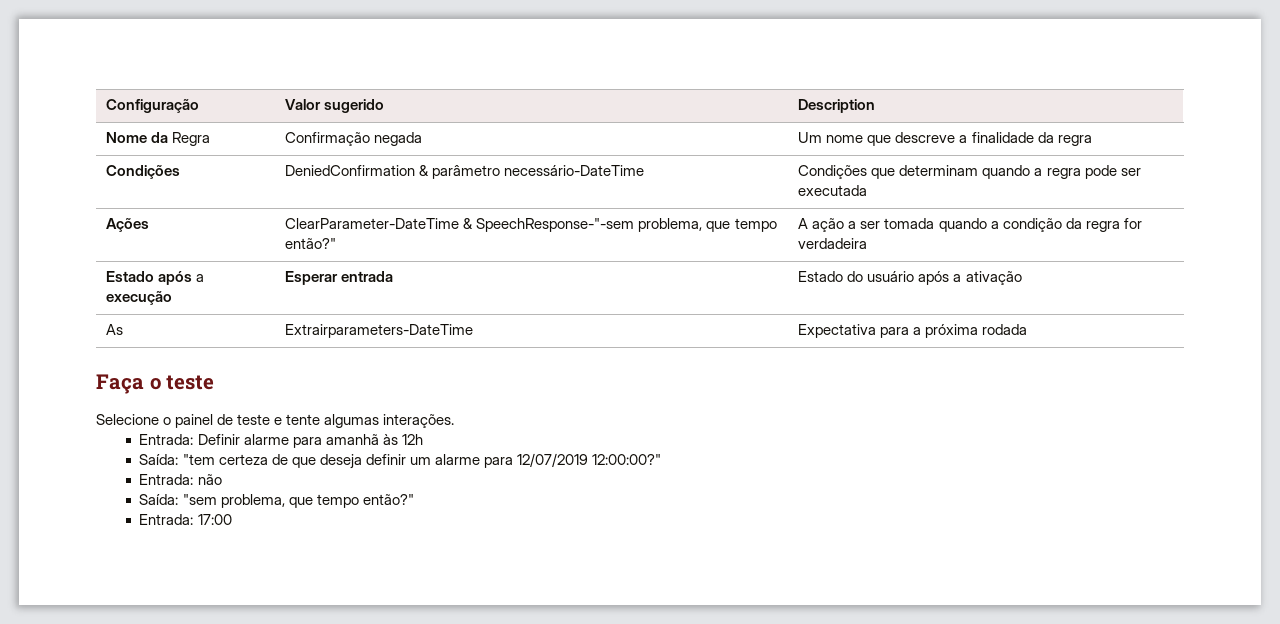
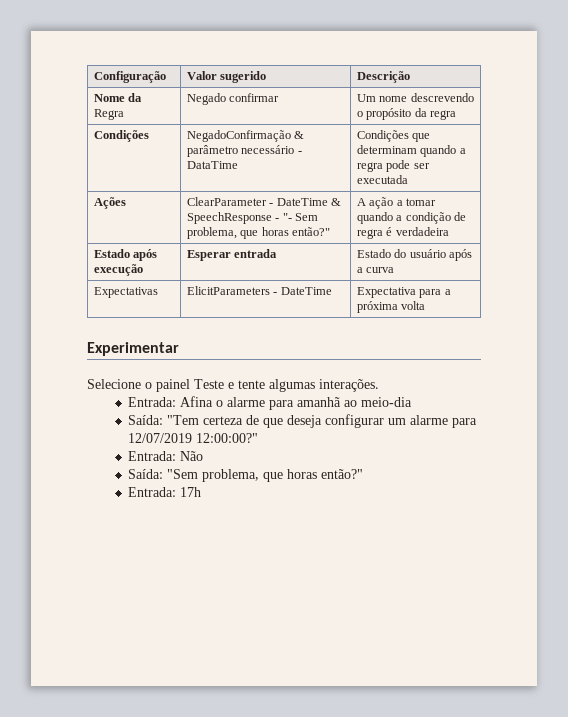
- Configuração | Valor sugerido | Description
+ Configuração | Valor sugerido | Descrição
- Nome da Regra | Confirmação negada | Um nome que descreve a finalidade da regra
+ Nome da Regra | Negado confirmar | Um nome descrevendo o propósito da regra
- Condições | DeniedConfirmation & parâmetro necessário-DateTime | Condições que determinam quando a regra pode ser executada
+ Condições | NegadoConfirmação & parâmetro necessário - DataTime | Condições que determinam quando a regra pode ser executada
- Ações | ClearParameter-DateTime & SpeechResponse-"-sem problema, que tempo então?" | A ação a ser tomada quando a condição da regra for verdadeira
+ Ações | ClearParameter - DateTime & SpeechResponse - "- Sem problema, que horas então?" | A ação a tomar quando a condição de regra é verdadeira
- Estado após a execução | Esperar entrada | Estado do usuário após a ativação
- As | Extrairparameters-DateTime | Expectativa para a próxima rodada
- Faça o teste
+ Estado após execução | Esperar entrada | Estado do usuário após a curva
+ Expectativas | ElicitParameters - DateTime | Expectativa para a próxima volta
+ Experimentar
- Selecione o painel de teste e tente algumas interações.
+ Selecione o painel Teste e tente algumas interações.
- Entrada: Definir alarme para amanhã às 12h
- Saída: "tem certeza de que deseja definir um alarme para 12/07/2019 12:00:00?"
+ Entrada: Afina o alarme para amanhã ao meio-dia
+ Saída: "Tem certeza de que deseja configurar um alarme para 12/07/2019 12:00:00?"
- Entrada: não
- Saída: "sem problema, que tempo então?"
+ Entrada: Não
+ Saída: "Sem problema, que horas então?"
- Entrada: 17:00
+ Entrada: 17h

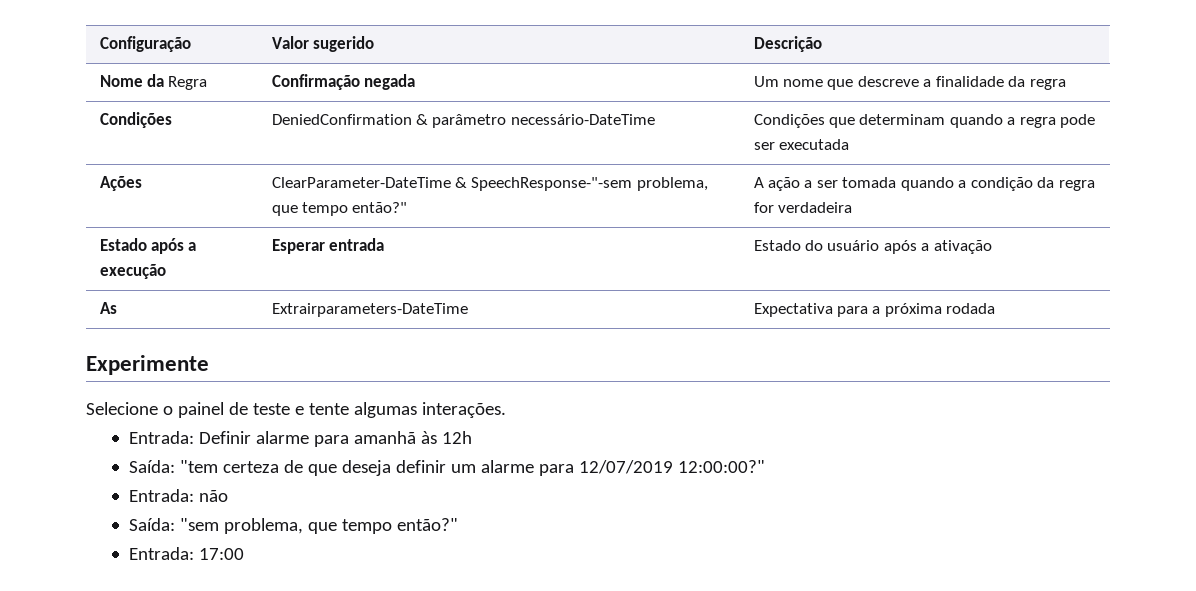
- Nome da Regra | Negado confirmar | Um nome descrevendo o propósito da regra
+ Nome da Regra | Confirmação negada | Um nome que descreve a finalidade da regra
- Condições | NegadoConfirmação & parâmetro necessário - DataTime | Condições que determinam quando a regra pode ser executada
+ Condições | DeniedConfirmation & parâmetro necessário-DateTime | Condições que determinam quando a regra pode ser executada
- Ações | ClearParameter - DateTime & SpeechResponse - "- Sem problema, que horas então?" | A ação a tomar quando a condição de regra é verdadeira
+ Ações | ClearParameter-DateTime & SpeechResponse-"-sem problema, que tempo então?" | A ação a ser tomada quando a condição da regra for verdadeira
- Estado após execução | Esperar entrada | Estado do usuário após a curva
- Expectativas | ElicitParameters - DateTime | Expectativa para a próxima volta
- Experimentar
+ Estado após a execução | Esperar entrada | Estado do usuário após a ativação
+ As | Extrairparameters-DateTime | Expectativa para a próxima rodada
+ Experimente
- Selecione o painel Teste e tente algumas interações.
+ Selecione o painel de teste e tente algumas interações.
- Entrada: Afina o alarme para amanhã ao meio-dia
- Saída: "Tem certeza de que deseja configurar um alarme para 12/07/2019 12:00:00?"
+ Entrada: Definir alarme para amanhã às 12h
+ Saída: "tem certeza de que deseja definir um alarme para 12/07/2019 12:00:00?"
- Entrada: Não
- Saída: "Sem problema, que horas então?"
+ Entrada: não
+ Saída: "sem problema, que tempo então?"
- Entrada: 17h
+ Entrada: 17:00

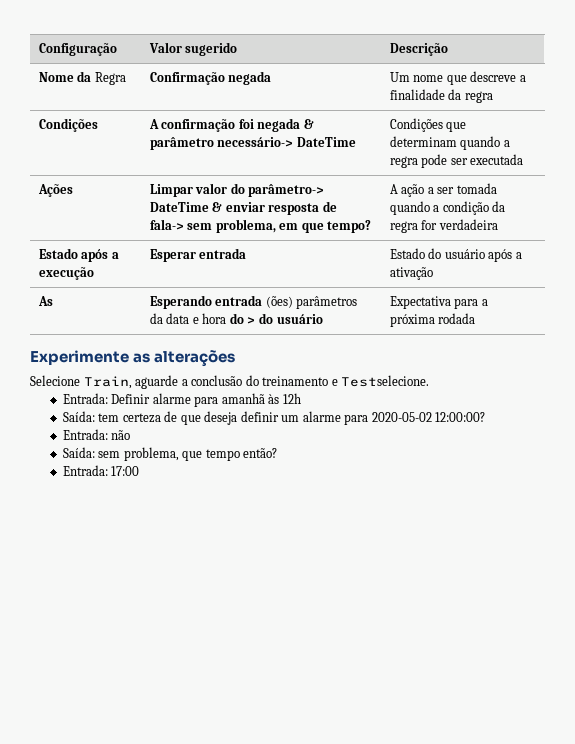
- Condições | DeniedConfirmation & parâmetro necessário-DateTime | Condições que determinam quando a regra pode ser executada
+ Condições | A confirmação foi negada & parâmetro necessário-> DateTime | Condições que determinam quando a regra pode ser executada
- Ações | ClearParameter-DateTime & SpeechResponse-"-sem problema, que tempo então?" | A ação a ser tomada quando a condição da regra for verdadeira
+ Ações | Limpar valor do parâmetro-> DateTime & enviar resposta de fala-> sem problema, em que tempo? | A ação a ser tomada quando a condição da regra for verdadeira
- As | Extrairparameters-DateTime | Expectativa para a próxima rodada
+ As | Esperando entrada (ões) parâmetros da data e hora do > do usuário | Expectativa para a próxima rodada
- Experimente
+ Experimente as alterações
- Selecione o painel de teste e tente algumas interações.
+ Selecione Train, aguarde a conclusão do treinamento e Testselecione.
- Saída: "tem certeza de que deseja definir um alarme para 12/07/2019 12:00:00?"
+ Saída: tem certeza de que deseja definir um alarme para 2020-05-02 12:00:00?
- Saída: "sem problema, que tempo então?"
+ Saída: sem problema, que tempo então?

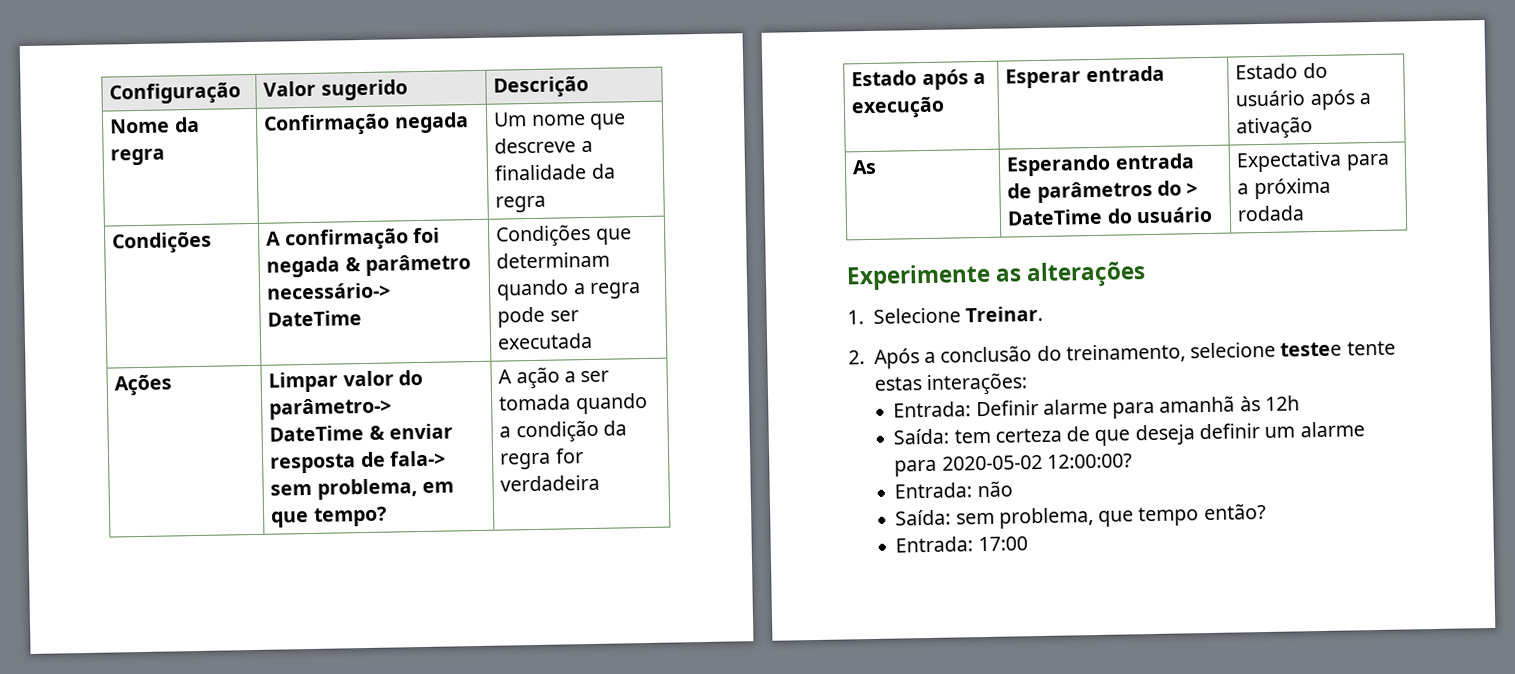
- Nome da Regra | Confirmação negada | Um nome que descreve a finalidade da regra
+ Nome da regra | Confirmação negada | Um nome que descreve a finalidade da regra
- As | Esperando entrada (ões) parâmetros da data e hora do > do usuário | Expectativa para a próxima rodada
+ As | Esperando entrada de parâmetros do > DateTime do usuário | Expectativa para a próxima rodada
- Selecione Train, aguarde a conclusão do treinamento e Testselecione.
+ 1. Selecione Treinar.
+ 2. Após a conclusão do treinamento, selecione testee tente estas interações:

